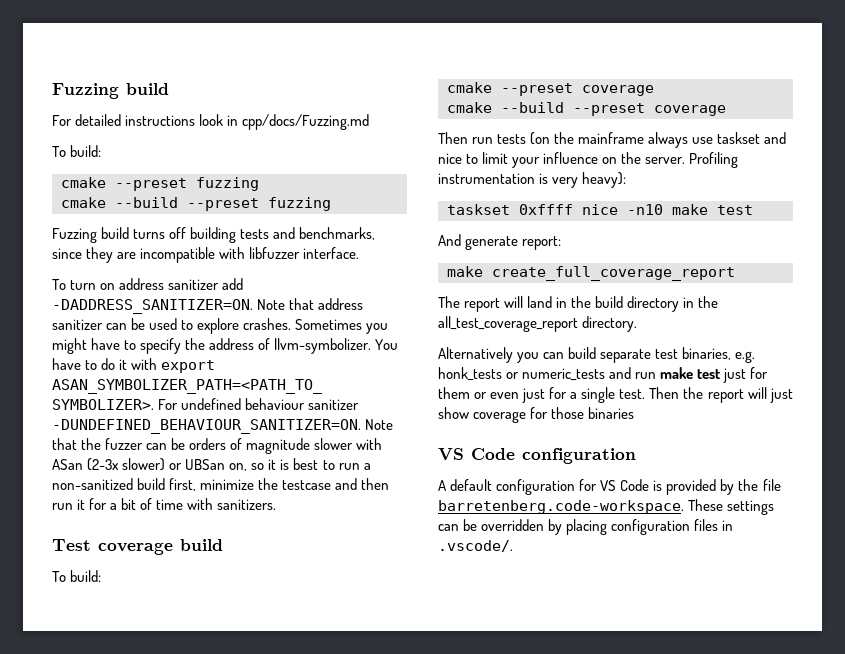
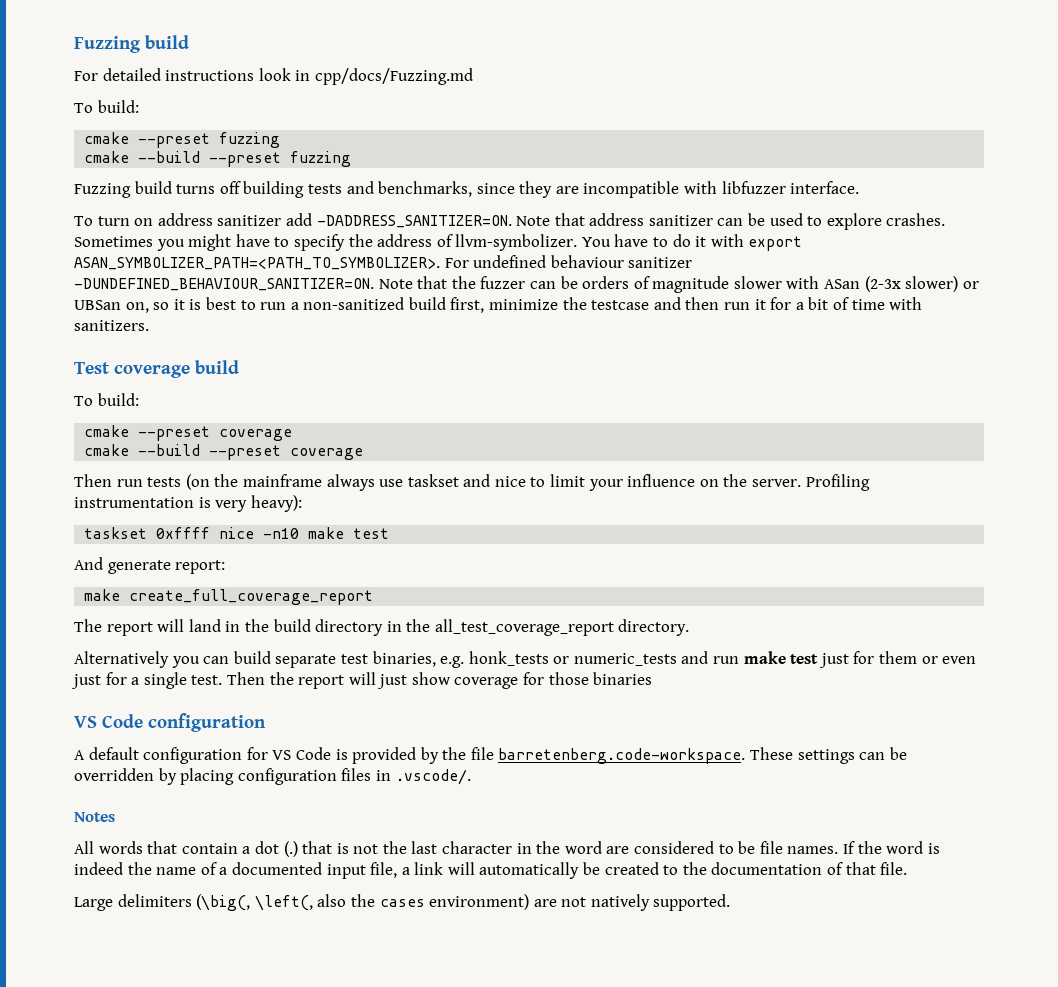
+ Notes
+ All words that contain a dot (.) that is not the last character in the word are considered to be file names. If the word is indeed the name of a documented input file, a link will automatically be created to the documentation of that file.
+ Large delimiters (\big(, \left(, also the cases environment) are not natively supported.

